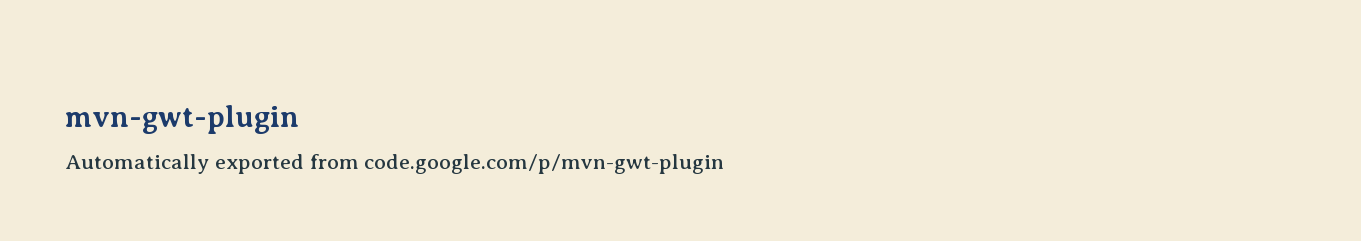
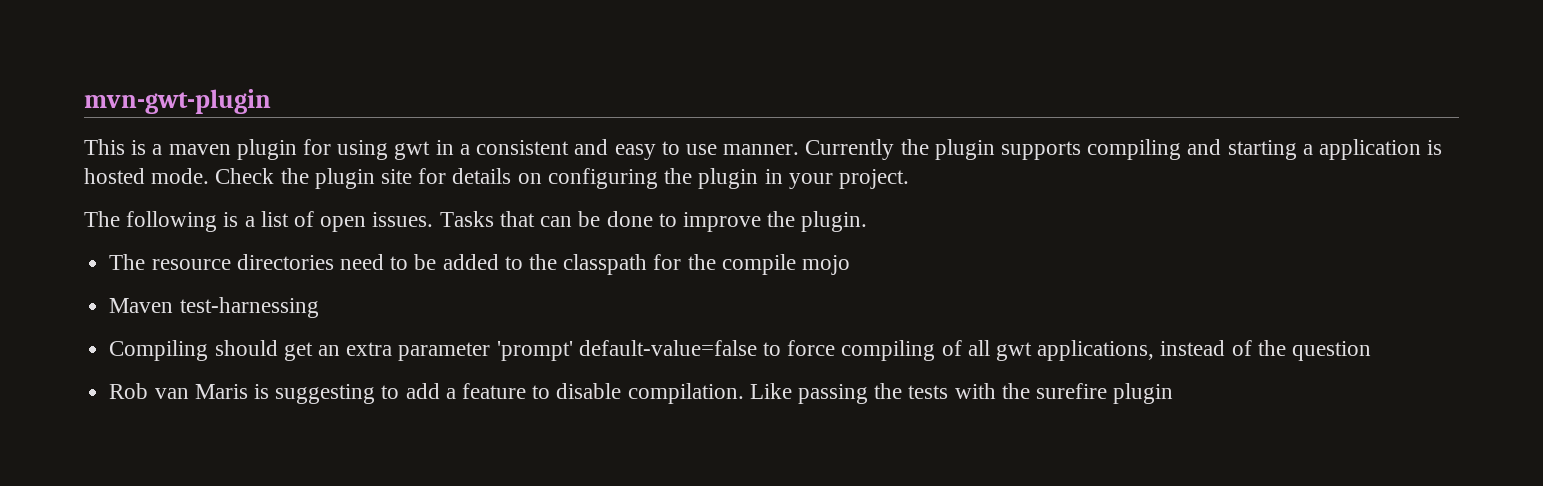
- Automatically exported from code.google.com/p/mvn-gwt-plugin
+ This is a maven plugin for using gwt in a consistent and easy to use manner. Currently the plugin supports compiling and starting a application is hosted mode. Check the plugin site for details on configuring the plugin in your project.
+ The following is a list of open issues. Tasks that can be done to improve the plugin.
+ The resource directories need to be added to the classpath for the compile mojo
+ Maven test-harnessing
+ Compiling should get an extra parameter 'prompt' default-value=false to force compiling of all gwt applications, instead of the question
+ Rob van Maris is suggesting to add a feature to disable compilation. Like passing the tests with the surefire plugin

